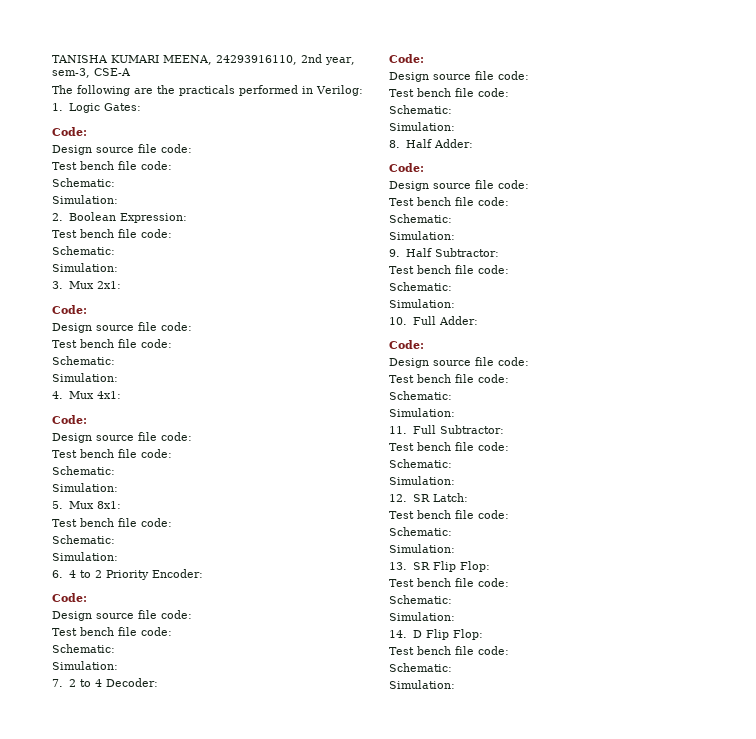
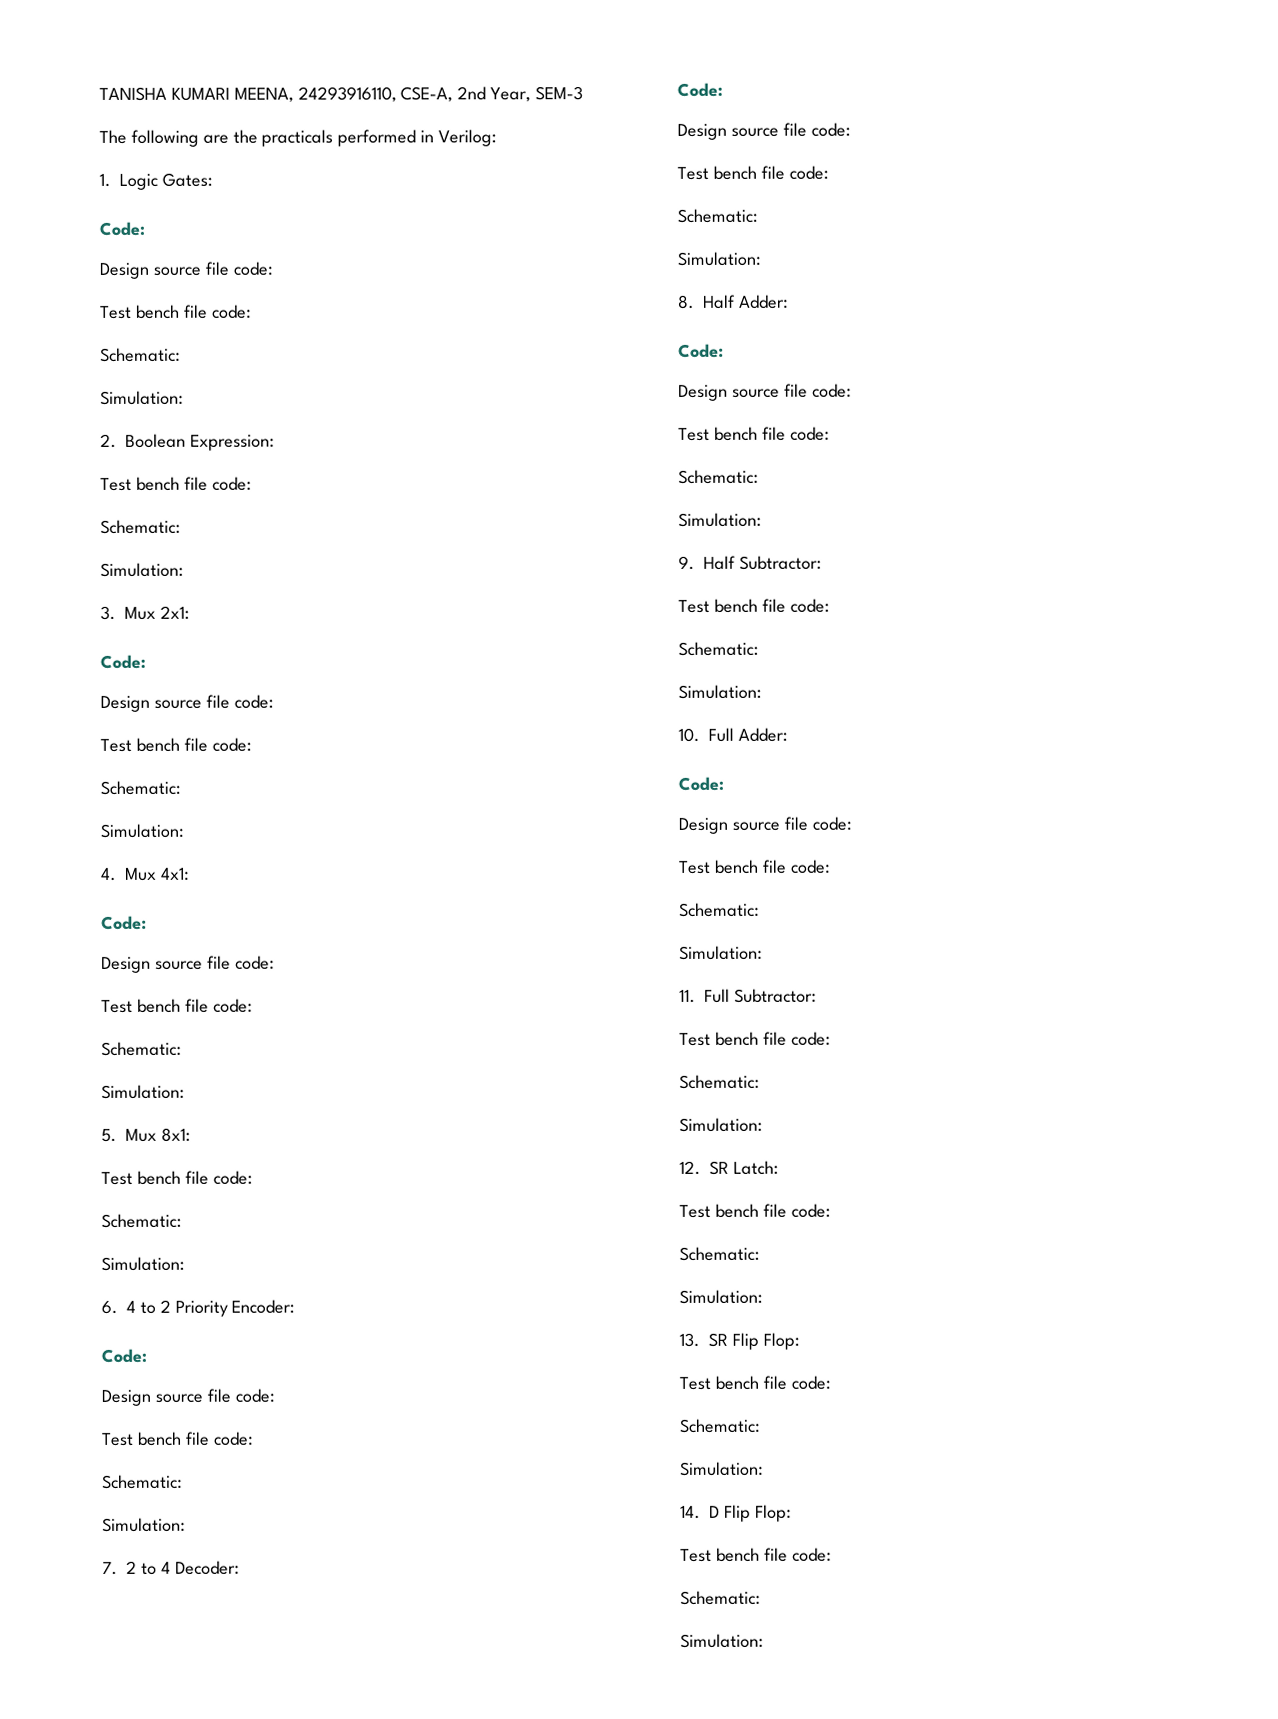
- TANISHA KUMARI MEENA, 24293916110, 2nd year, sem-3, CSE-A
+ TANISHA KUMARI MEENA, 24293916110, CSE-A, 2nd Year, SEM-3

